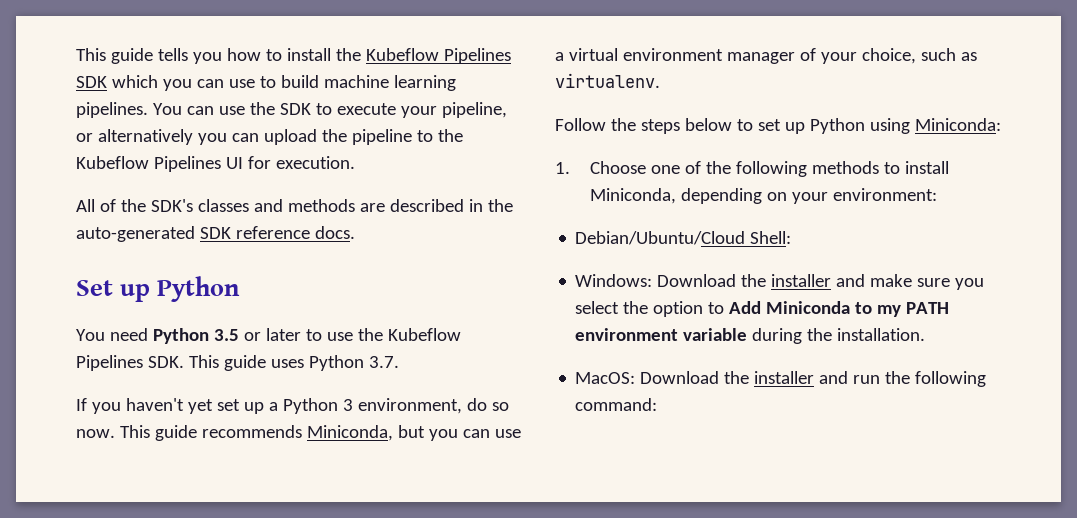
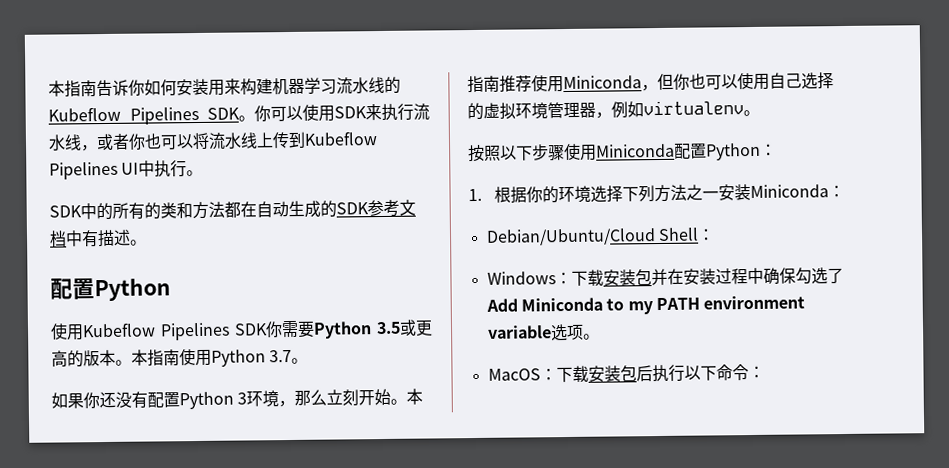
- This guide tells you how to install the Kubeflow Pipelines SDK which you can use to build machine learning pipelines. You can use the SDK to execute your pipeline, or alternatively you can upload the pipeline to the Kubeflow Pipelines UI for execution.
- All of the SDK's classes and methods are described in the auto-generated SDK reference docs.
- Set up Python
- You need Python 3.5 or later to use the Kubeflow Pipelines SDK. This guide uses Python 3.7.
- If you haven't yet set up a Python 3 environment, do so now. This guide recommends Miniconda, but you can use a virtual environment manager of your choice, such as virtualenv.
- Follow the steps below to set up Python using Miniconda:
- 1. Choose one of the following methods to install Miniconda, depending on your environment:
- Debian/Ubuntu/Cloud Shell:
- Windows: Download the installer and make sure you select the option to Add Miniconda to my PATH environment variable during the installation.
- MacOS: Download the installer and run the following command:
+ 本指南告诉你如何安装用来构建机器学习流水线的Kubeflow Pipelines SDK。你可以使用SDK来执行流水线，或者你也可以将流水线上传到Kubeflow Pipelines UI中执行。
+ SDK中的所有的类和方法都在自动生成的SDK参考文档中有描述。
+ 配置Python
+ 使用Kubeflow Pipelines SDK你需要Python 3.5或更高的版本。本指南使用Python 3.7。
+ 如果你还没有配置Python 3环境，那么立刻开始。本指南推荐使用Miniconda，但你也可以使用自己选择的虚拟环境管理器，例如virtualenv。
+ 按照以下步骤使用Miniconda配置Python：
+ 1.根据你的环境选择下列方法之一安装Miniconda：
+ Debian/Ubuntu/Cloud Shell：
+ Windows：下载安装包并在安装过程中确保勾选了Add Miniconda to my PATH environment variable选项。
+ MacOS：下载安装包后执行以下命令：

